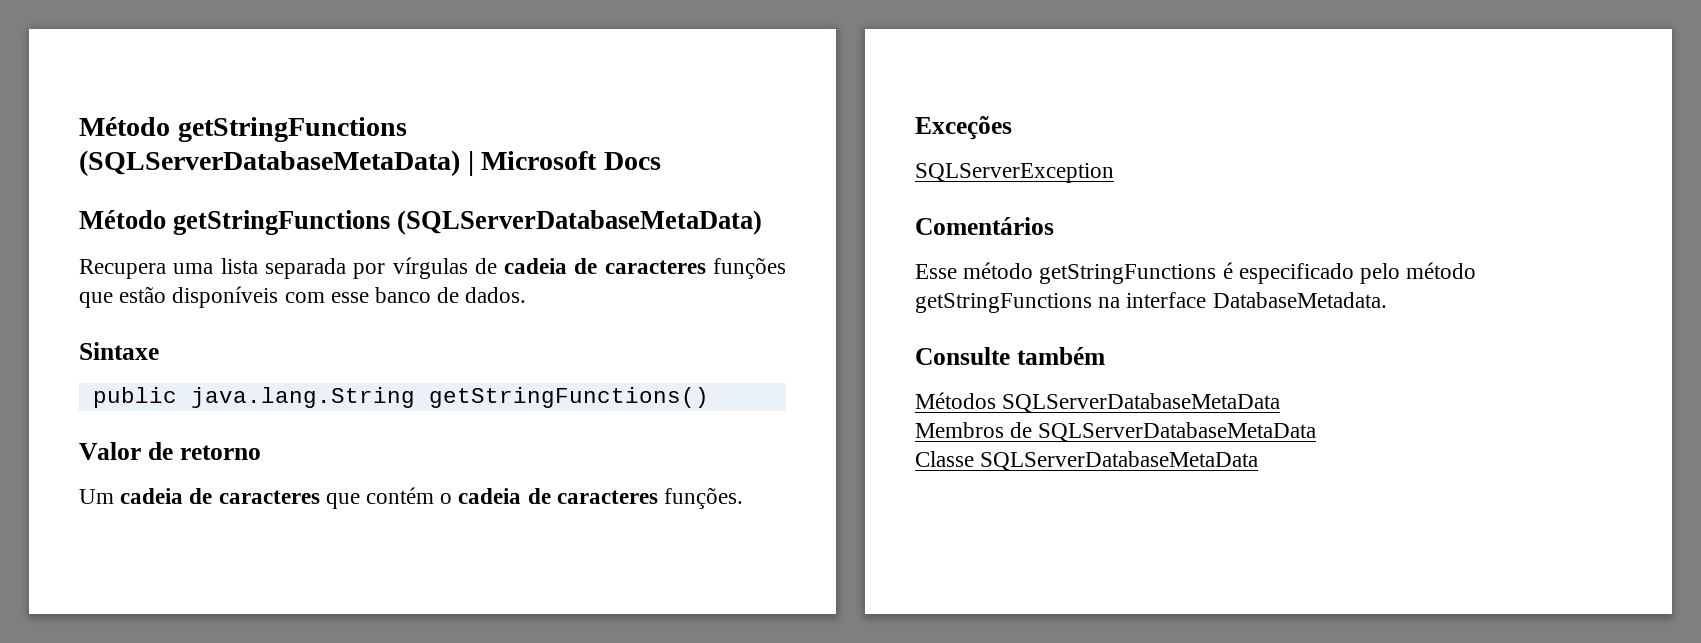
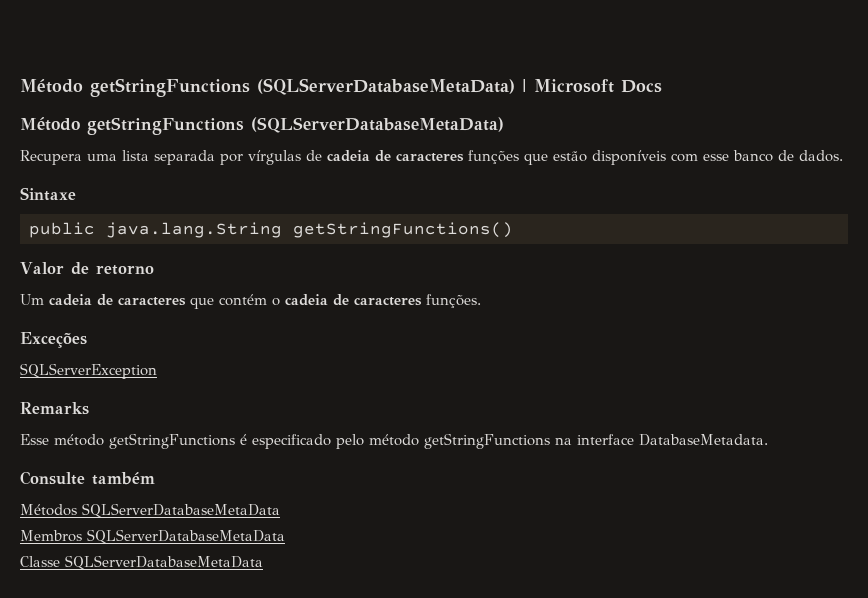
- Comentários
+ Remarks
- Membros de SQLServerDatabaseMetaData
+ Membros SQLServerDatabaseMetaData

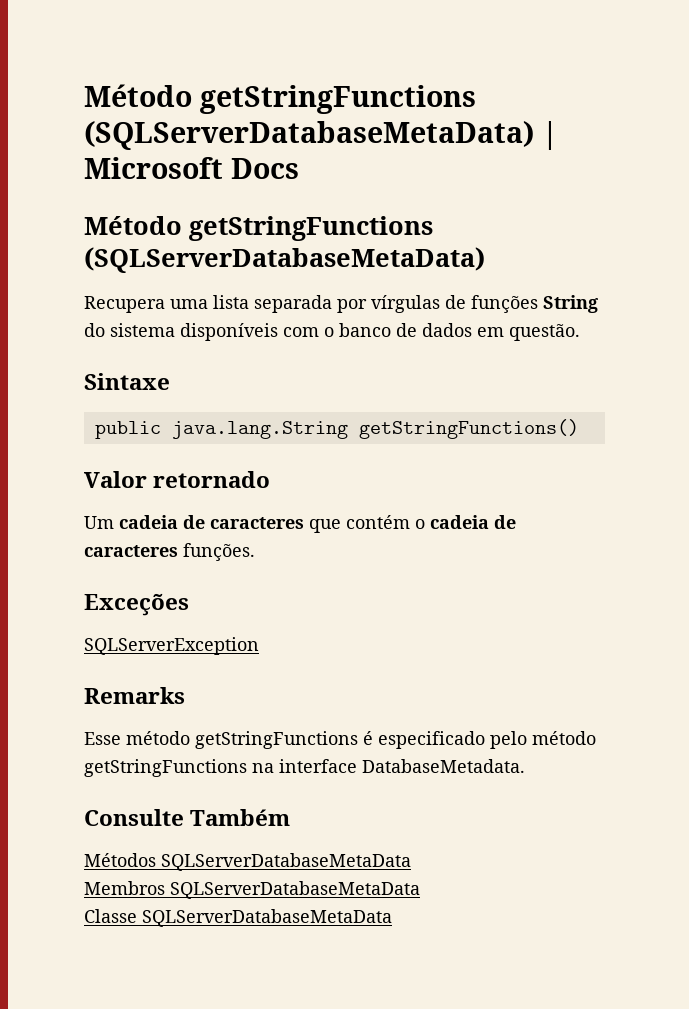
- Recupera uma lista separada por vírgulas de cadeia de caracteres funções que estão disponíveis com esse banco de dados.
+ Recupera uma lista separada por vírgulas de funções String do sistema disponíveis com o banco de dados em questão.
- Valor de retorno
+ Valor retornado
- Consulte também
+ Consulte Também

